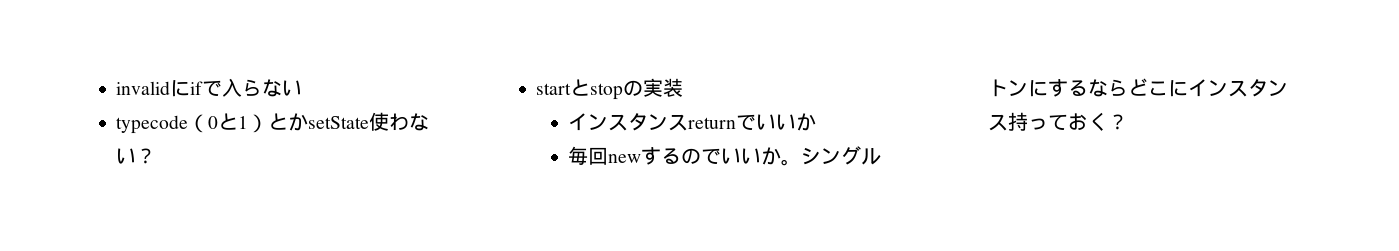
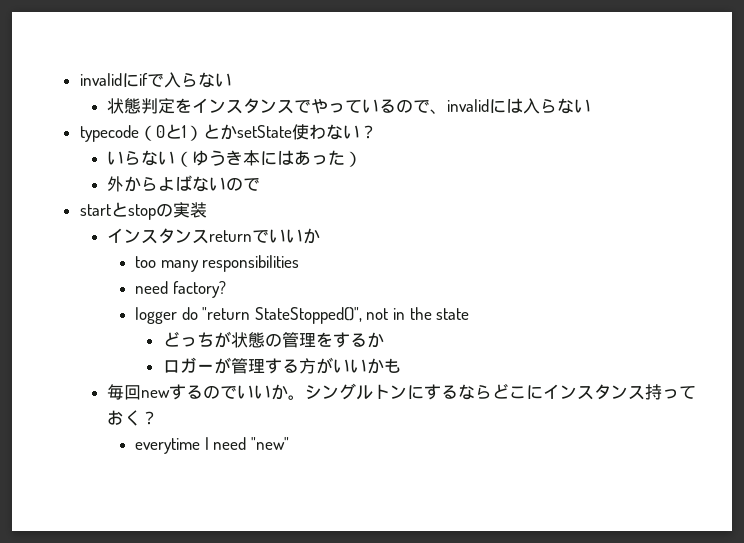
+ 状態判定をインスタンスでやっているので、invalidには入らない
+ いらない（ゆうき本にはあった）
+ 外からよばないので
+ too many responsibilities
+ need factory?
+ logger do "return StateStopped()", not in the state
+ どっちが状態の管理をするか
+ ロガーが管理する方がいいかも
+ everytime I need "new"

